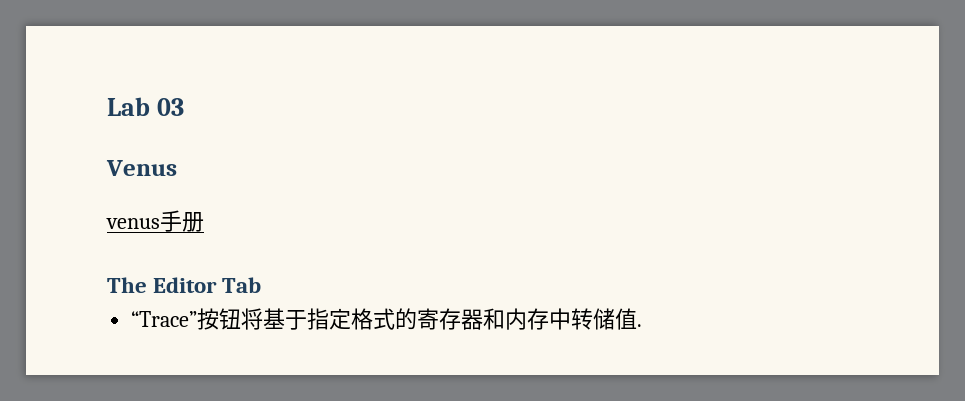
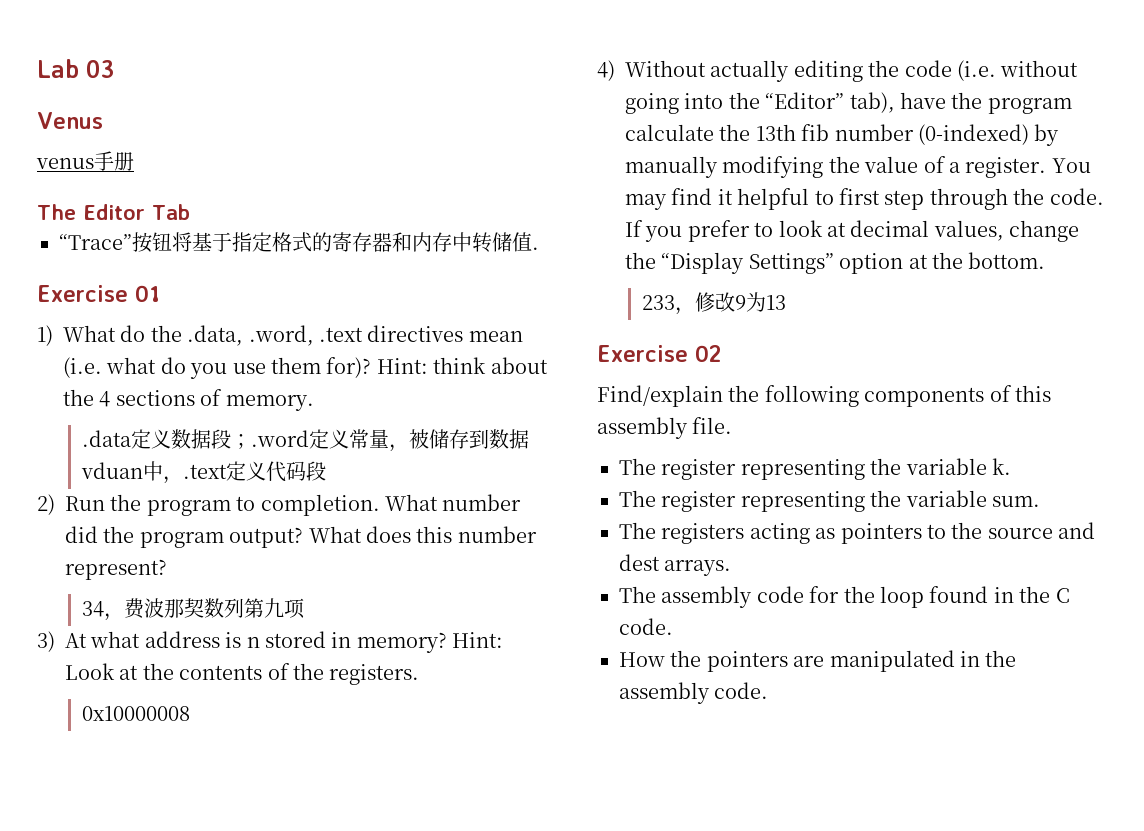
+ Exercise 01
+ 1) What do the .data, .word, .text directives mean (i.e. what do you use them for)? Hint: think about the 4 sections of memory.
+ .data定义数据段；.word定义常量，被储存到数据vduan中，.text定义代码段
+ 2) Run the program to completion. What number did the program output? What does this number represent?
+ 34，费波那契数列第九项
+ 3) At what address is n stored in memory? Hint: Look at the contents of the registers.
+ 0x10000008
+ 4) Without actually editing the code (i.e. without going into the “Editor” tab), have the program calculate the 13th fib number (0-indexed) by manually modifying the value of a register. You may find it helpful to first step through the code. If you prefer to look at decimal values, change the “Display Settings” option at the bottom.
+ 233，修改9为13
+ Exercise 02
+ Find/explain the following components of this assembly file.
+ The register representing the variable k.
+ The register representing the variable sum.
+ The registers acting as pointers to the source and dest arrays.
+ The assembly code for the loop found in the C code.
+ How the pointers are manipulated in the assembly code.

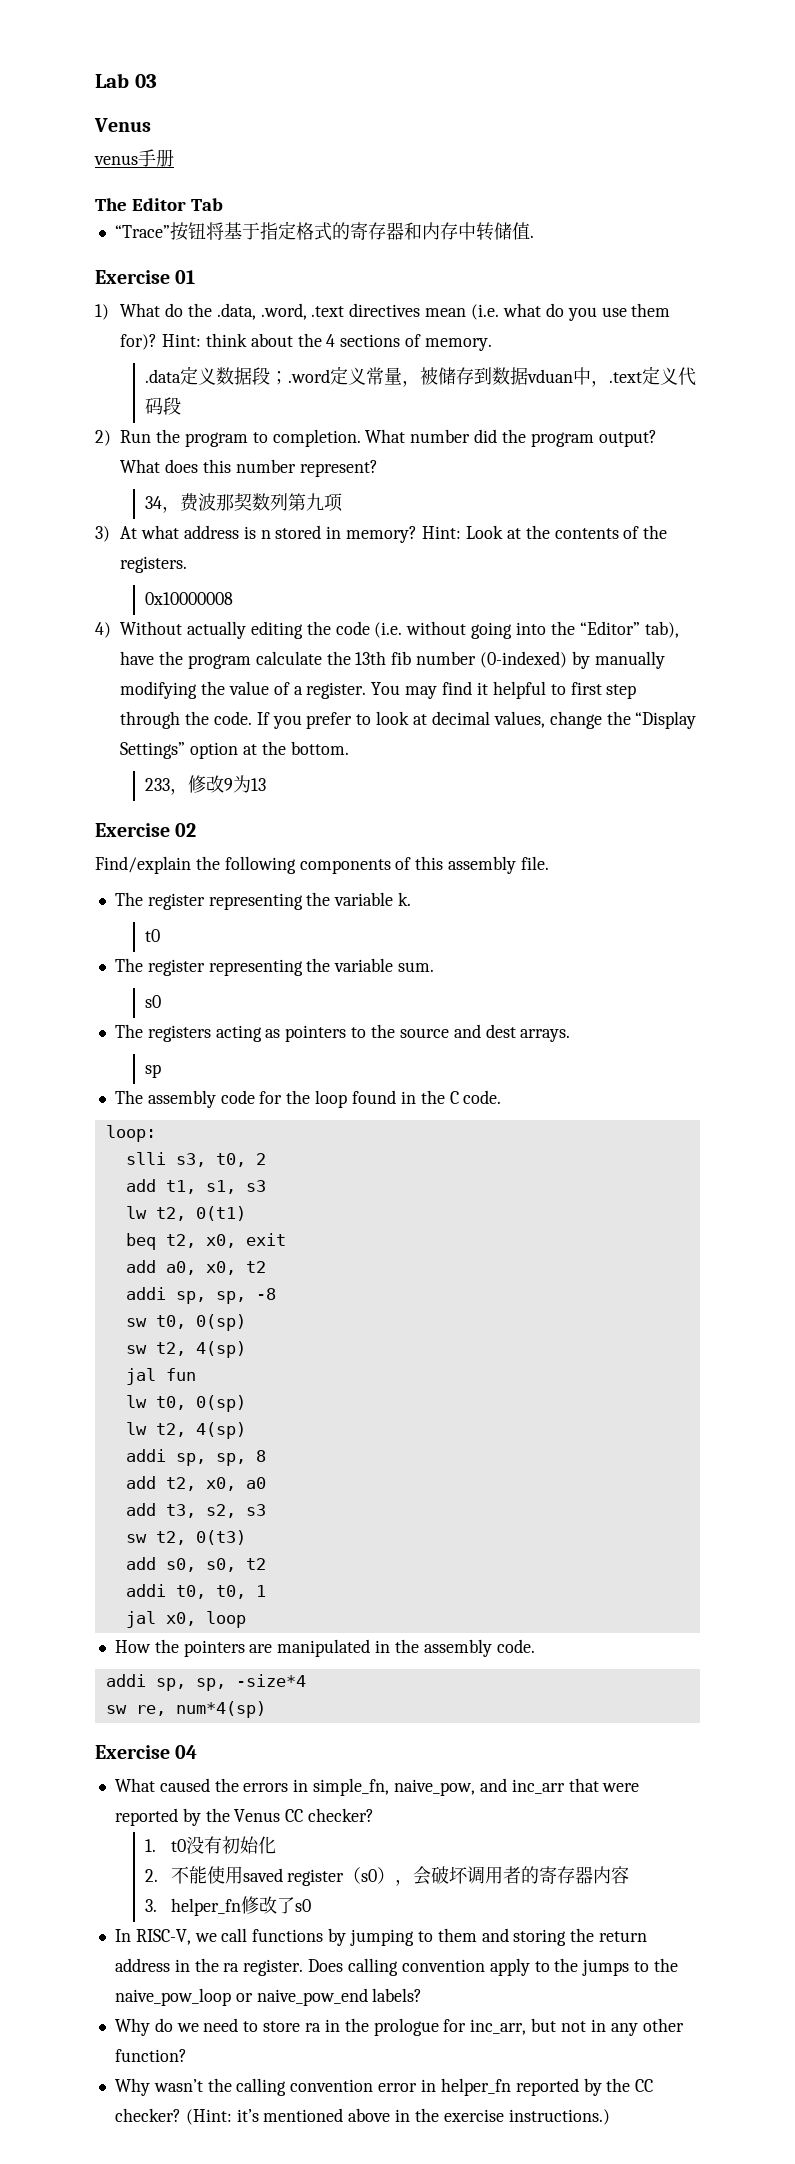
  The register representing the variable k.
+ t0
  The register representing the variable sum.
+ s0
+ sp
+ loop:
+ slli s3, t0, 2
+ add t1, s1, s3
+ lw t2, 0(t1)
+ beq t2, x0, exit
+ add a0, x0, t2
+ addi sp, sp, -8
+ sw t0, 0(sp)
+ sw t2, 4(sp)
+ jal fun
+ lw t0, 0(sp)
+ lw t2, 4(sp)
+ addi sp, sp, 8
+ add t2, x0, a0
+ add t3, s2, s3
+ sw t2, 0(t3)
+ add s0, s0, t2
+ addi t0, t0, 1
+ jal x0, loop
+ addi sp, sp, -size*4
+ sw re, num*4(sp)
+ Exercise 04
+ What caused the errors in simple_fn, naive_pow, and inc_arr that were reported by the Venus CC checker?
+ 1. t0没有初始化
+ 2.不能使用saved register（s0），会破坏调用者的寄存器内容
+ 3. helper_fn修改了s0
+ In RISC-V, we call functions by jumping to them and storing the return address in the ra register. Does calling convention apply to the jumps to the naive_pow_loop or naive_pow_end labels?
+ Why do we need to store ra in the prologue for inc_arr, but not in any other function?
+ Why wasn’t the calling convention error in helper_fn reported by the CC checker? (Hint: it’s mentioned above in the exercise instructions.)

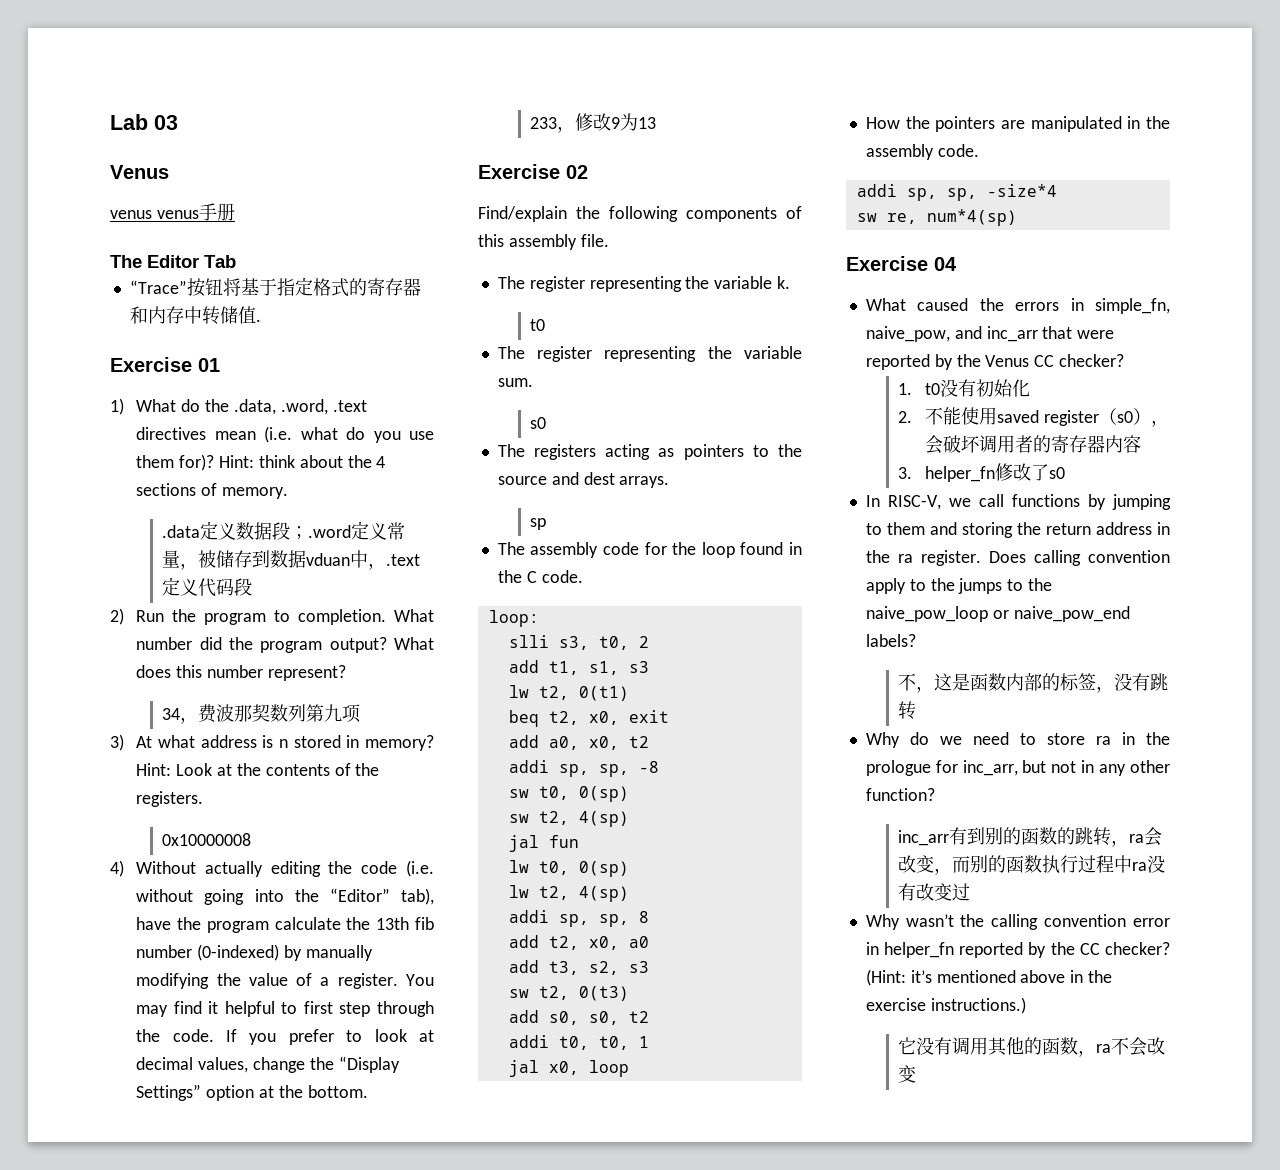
- venus手册
+ venus venus手册
+ 不，这是函数内部的标签，没有跳转
+ inc_arr有到别的函数的跳转，ra会改变，而别的函数执行过程中ra没有改变过
+ 它没有调用其他的函数，ra不会改变

